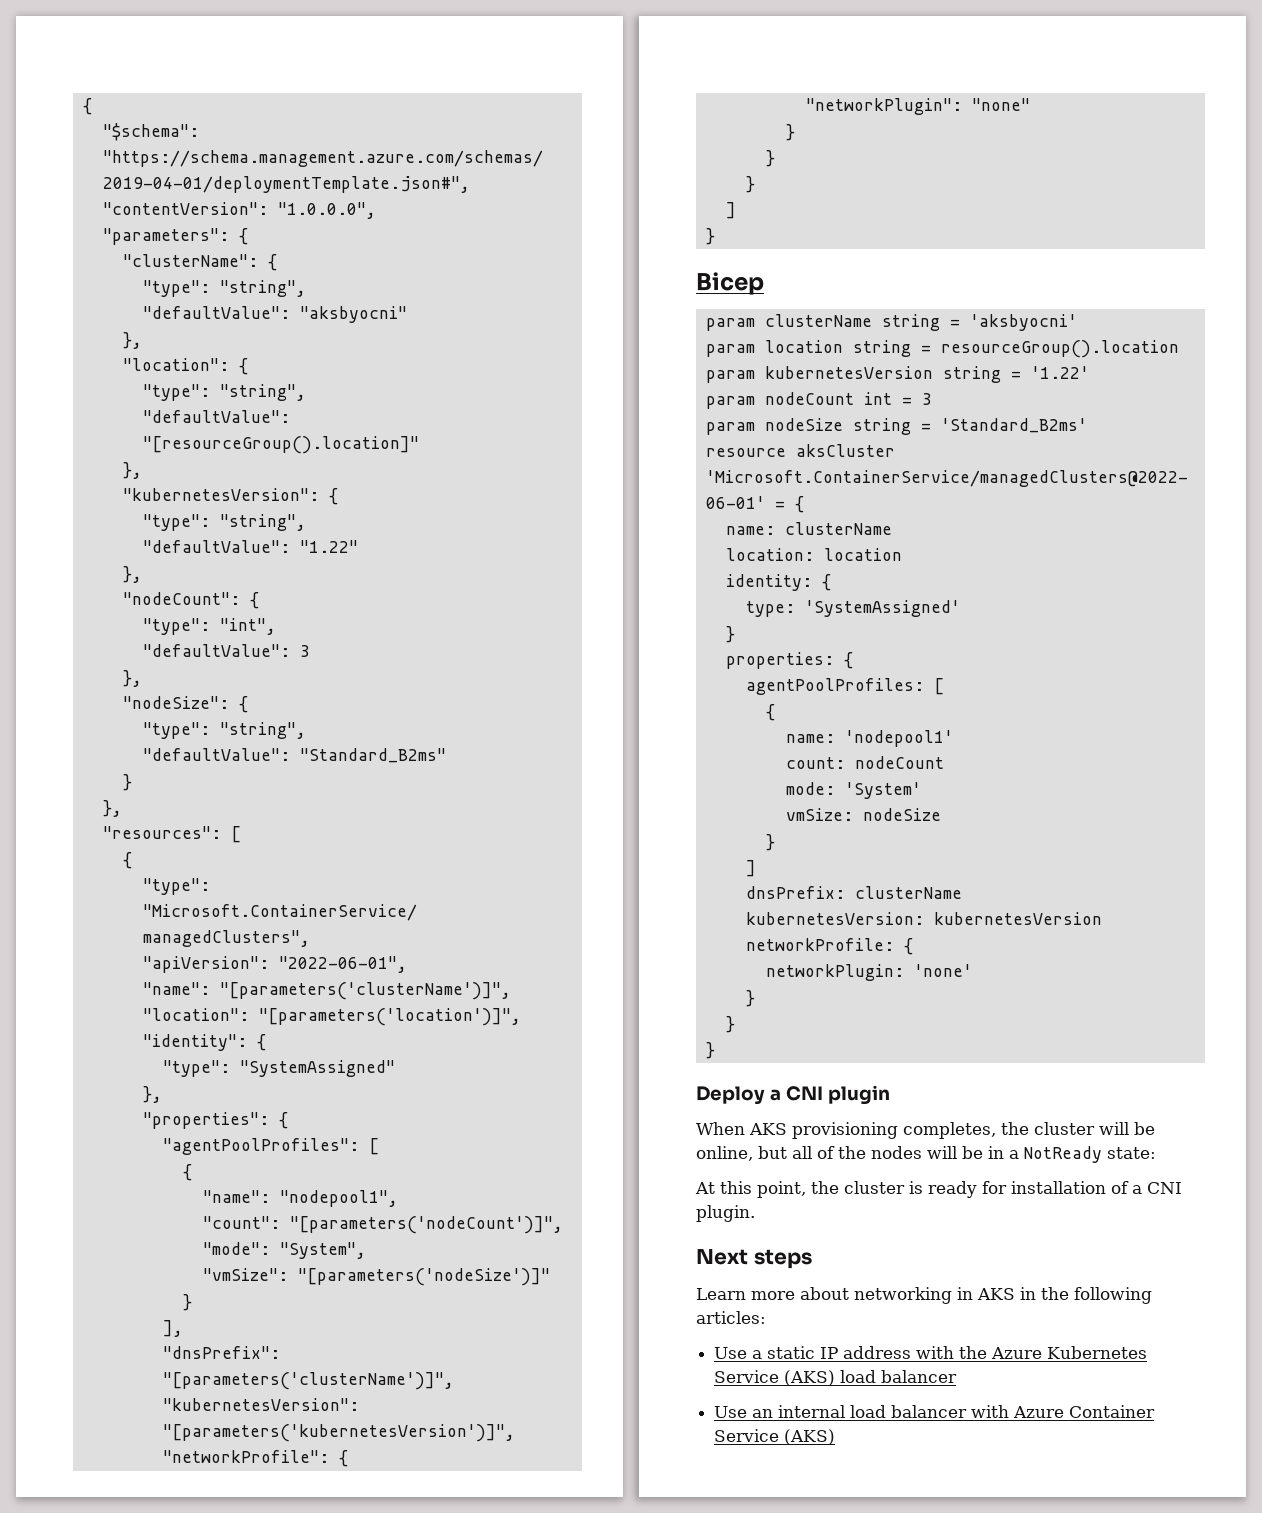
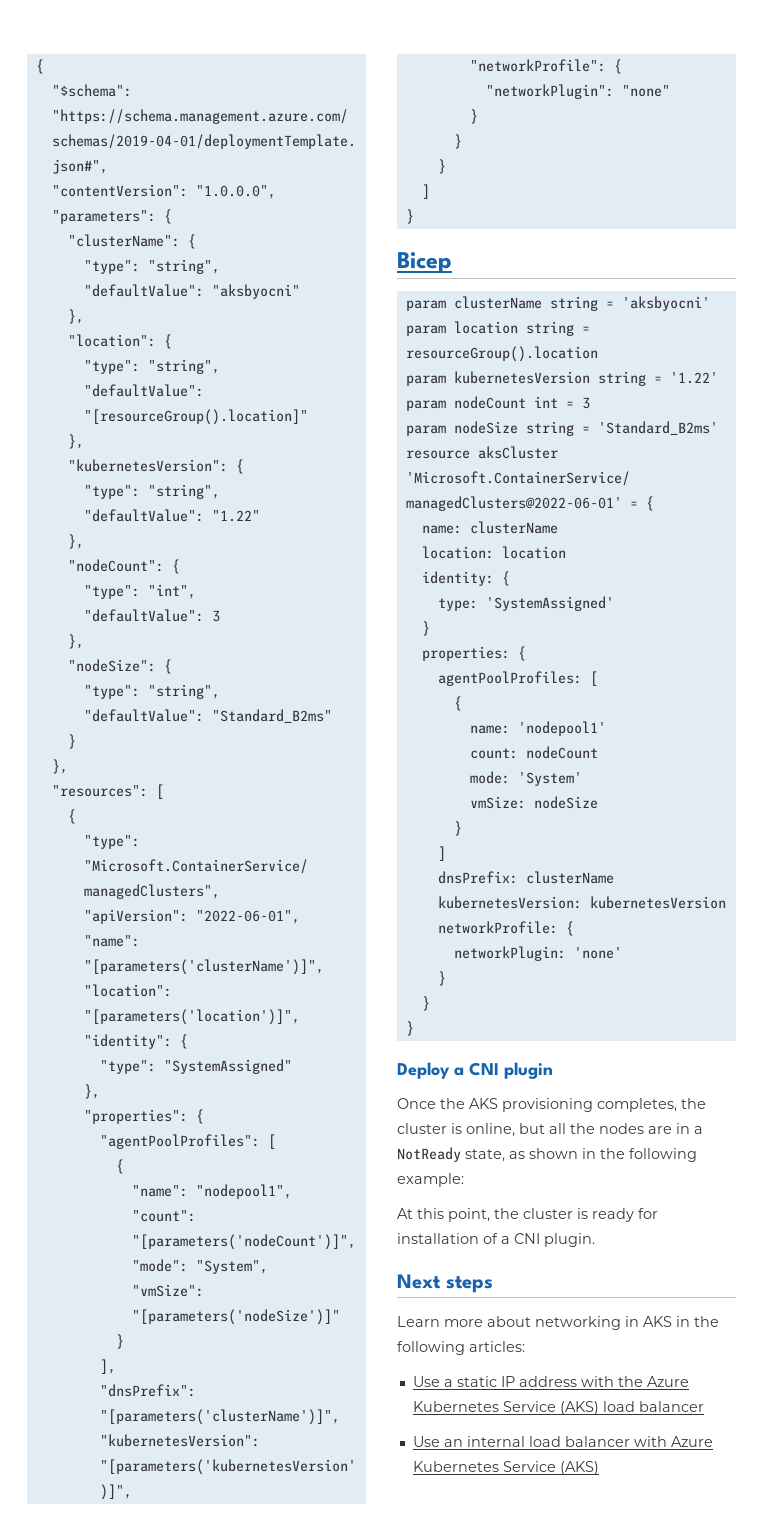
- When AKS provisioning completes, the cluster will be online, but all of the nodes will be in a NotReady state:
+ Once the AKS provisioning completes, the cluster is online, but all the nodes are in a NotReady state, as shown in the following example:
- Use an internal load balancer with Azure Container Service (AKS)
+ Use an internal load balancer with Azure Kubernetes Service (AKS)

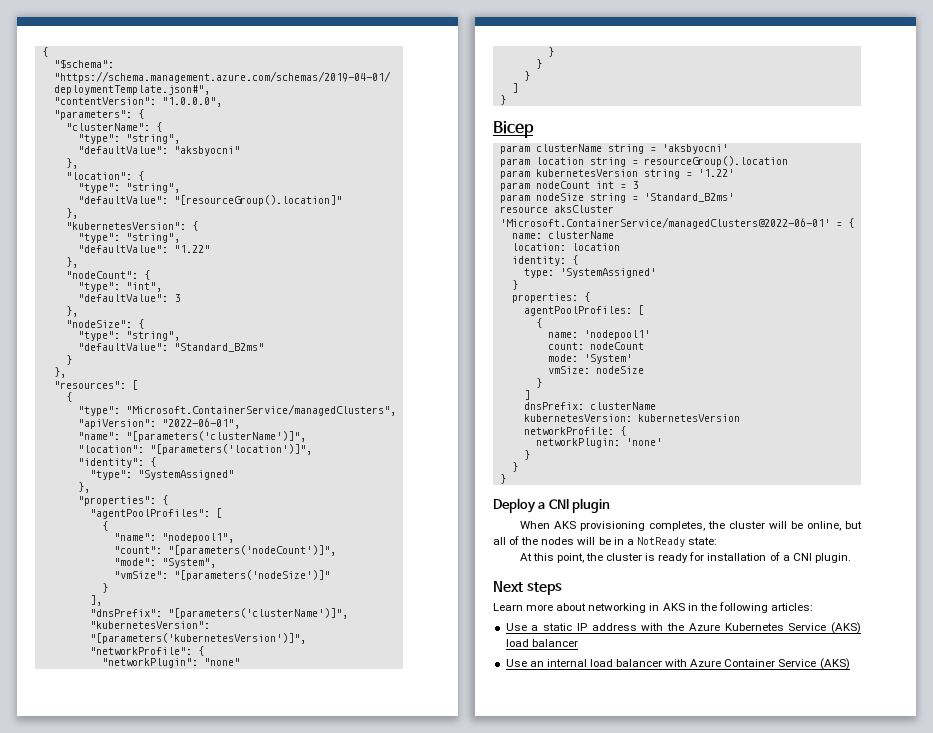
- Once the AKS provisioning completes, the cluster is online, but all the nodes are in a NotReady state, as shown in the following example:
+ When AKS provisioning completes, the cluster will be online, but all of the nodes will be in a NotReady state:
- Use an internal load balancer with Azure Kubernetes Service (AKS)
+ Use an internal load balancer with Azure Container Service (AKS)

